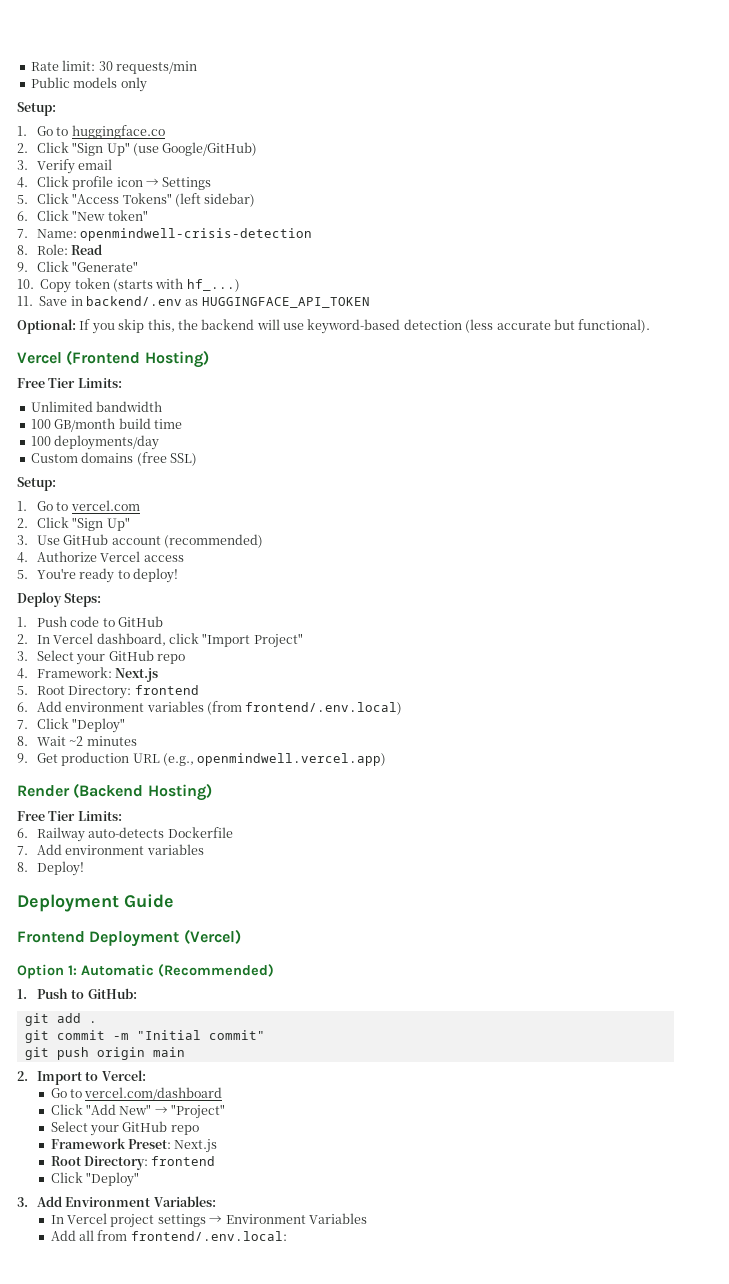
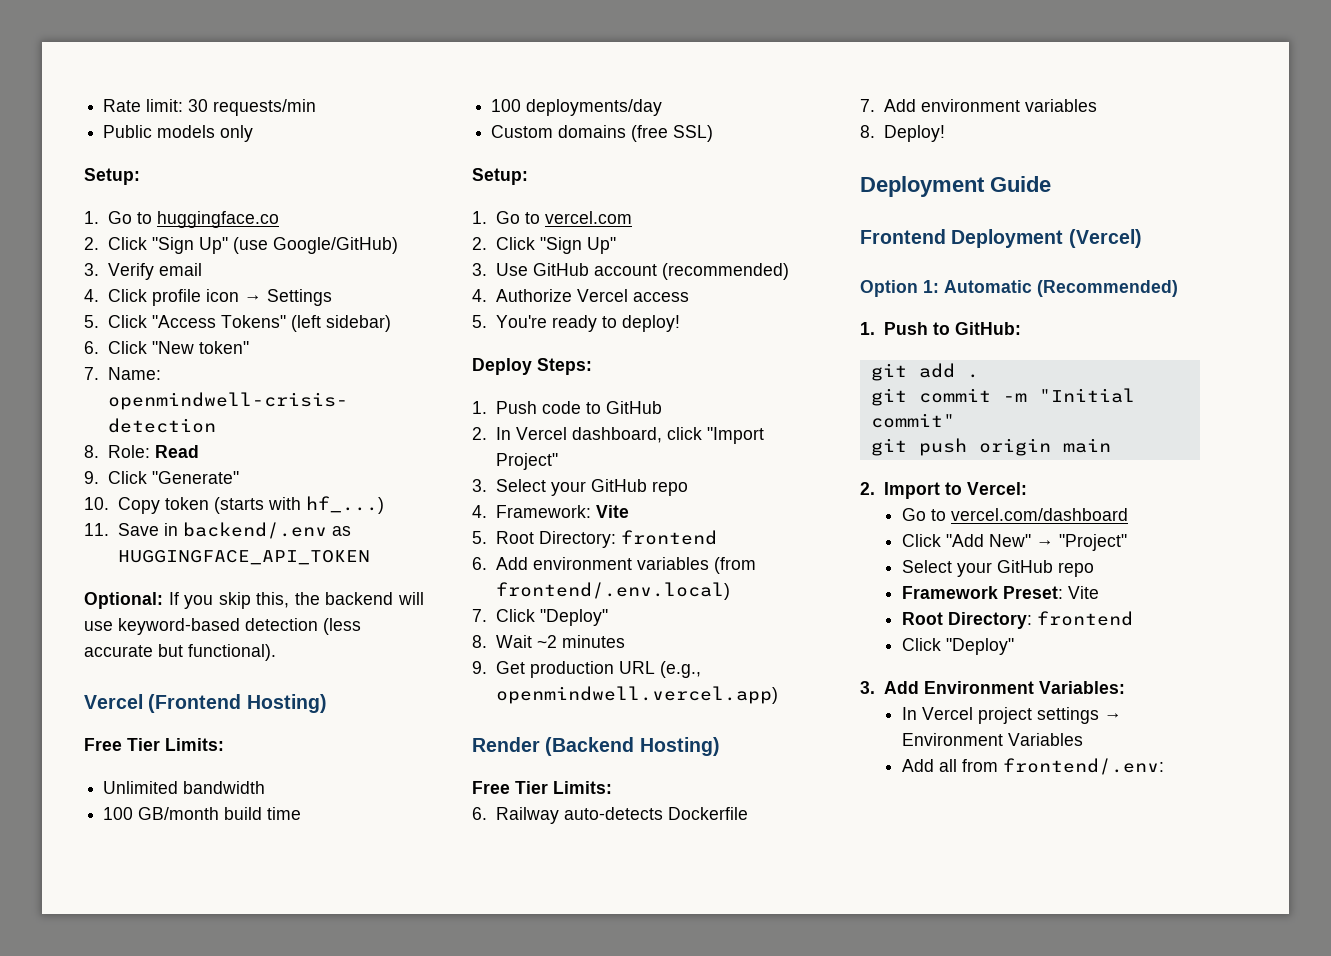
- 4. Framework: Next.js
+ 4. Framework: Vite
- Framework Preset: Next.js
+ Framework Preset: Vite
- Add all from frontend/.env.local:
+ Add all from frontend/.env:

